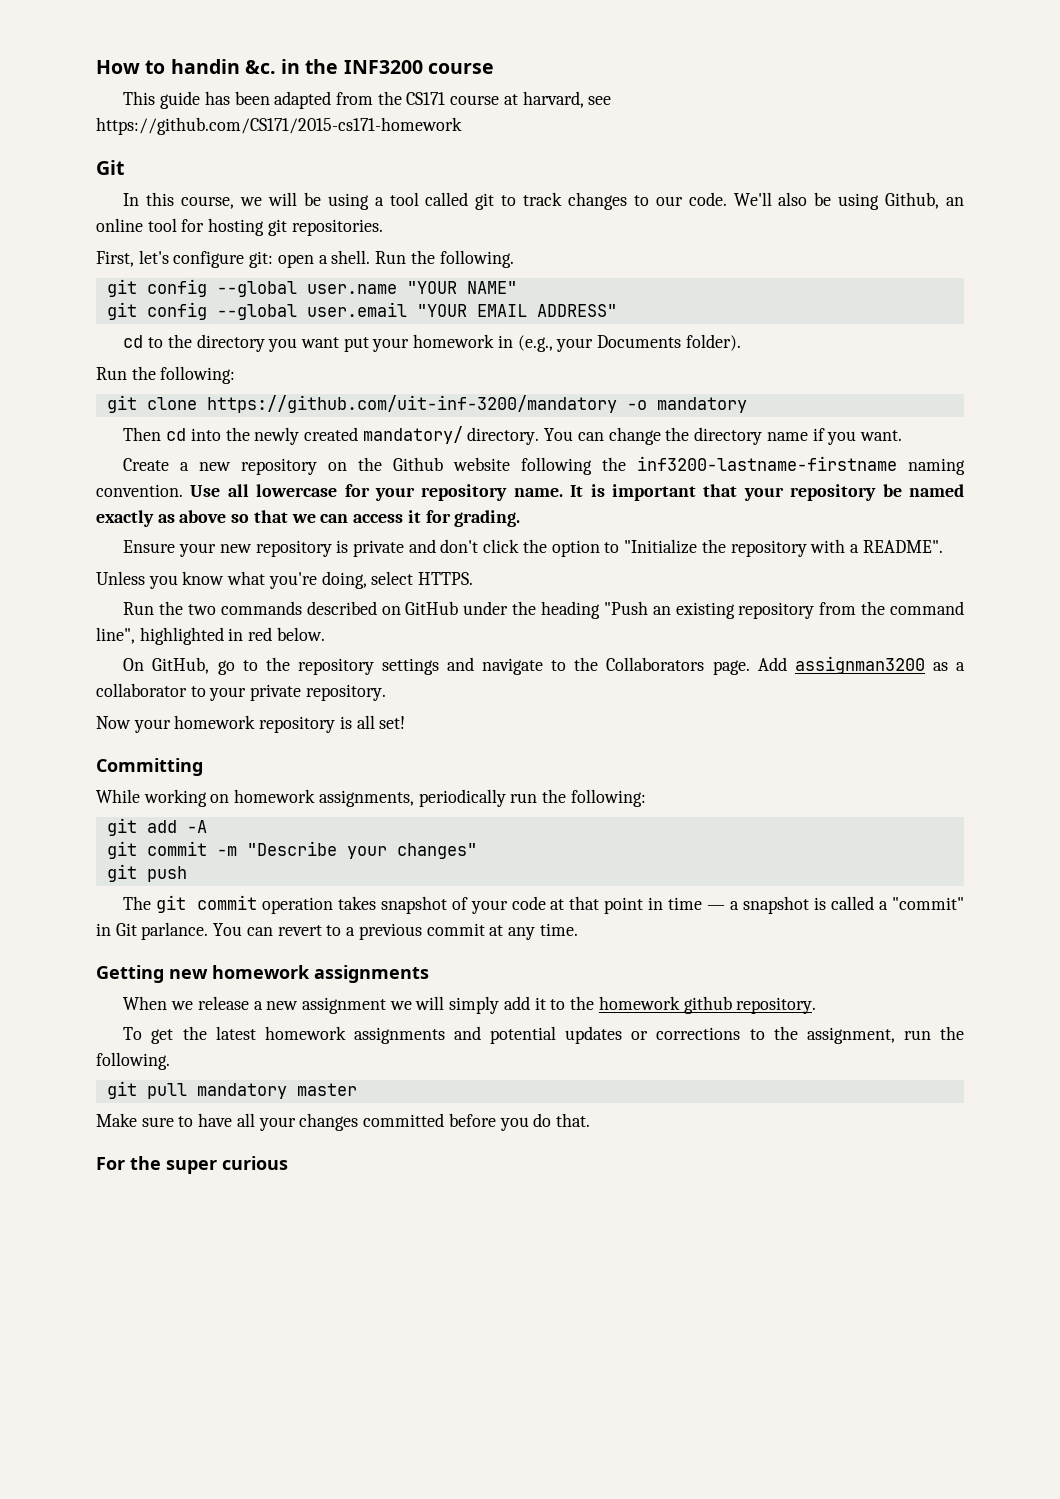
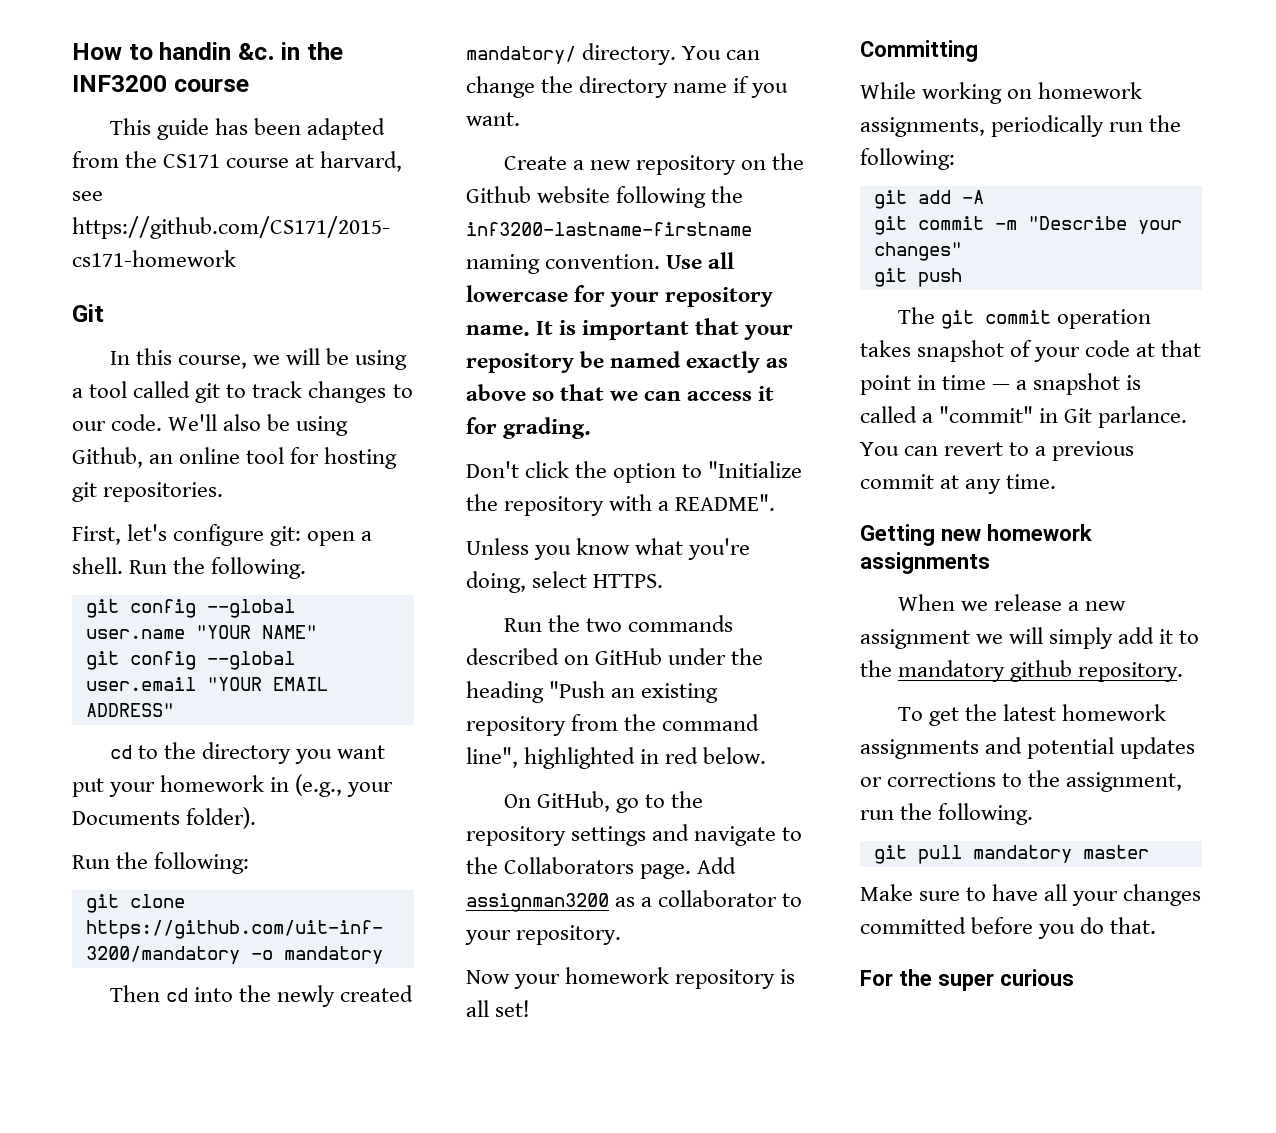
- Ensure your new repository is private and don't click the option to "Initialize the repository with a README".
+ Don't click the option to "Initialize the repository with a README".
- Add assignman3200 as a collaborator to your private repository.
+ Add assignman3200 as a collaborator to your repository.
- When we release a new assignment we will simply add it to the homework github repository.
+ When we release a new assignment we will simply add it to the mandatory github repository.

